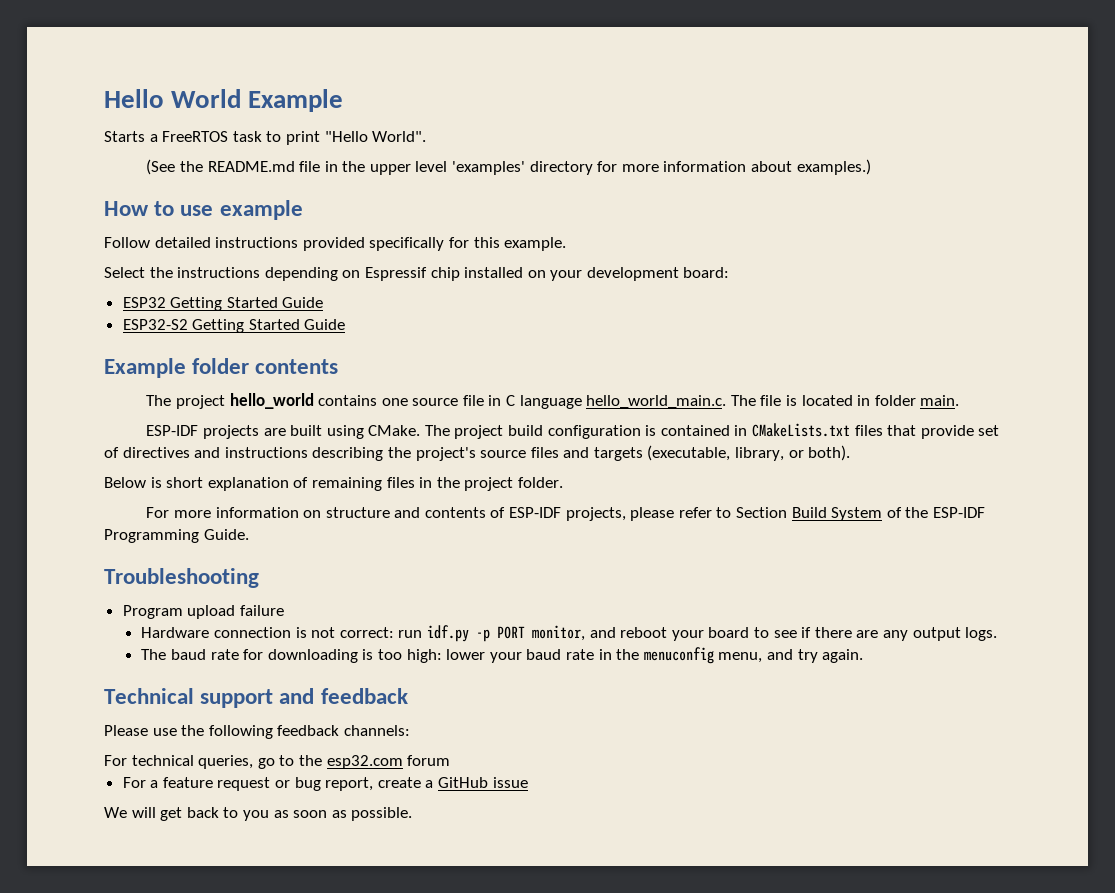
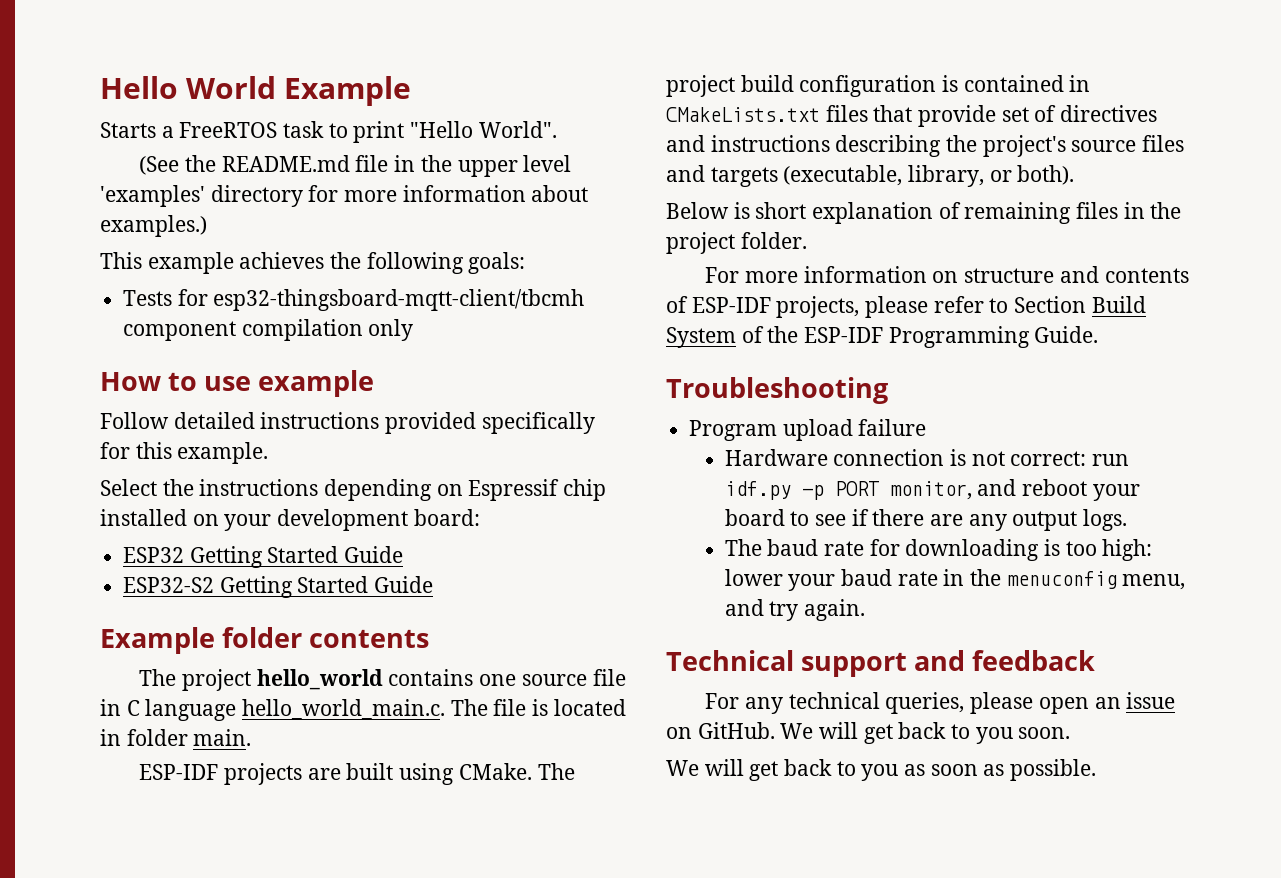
+ This example achieves the following goals:
+ Tests for esp32-thingsboard-mqtt-client/tbcmh component compilation only
- Please use the following feedback channels:
- For technical queries, go to the esp32.com forum
- For a feature request or bug report, create a GitHub issue
+ For any technical queries, please open an issue on GitHub. We will get back to you soon.

